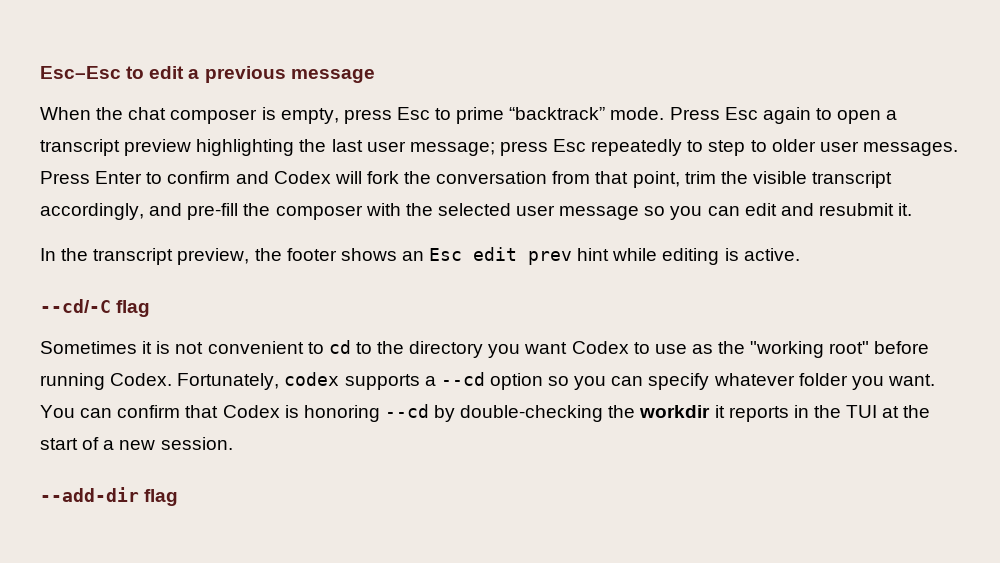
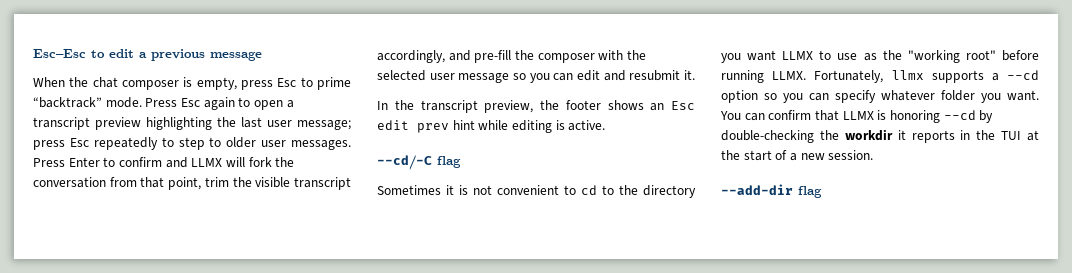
- Press Enter to confirm and Codex will fork the conversation from that point, trim the visible transcript accordingly, and pre‑fill the composer with the selected user message so you can edit and resubmit it.
+ Press Enter to confirm and LLMX will fork the conversation from that point, trim the visible transcript accordingly, and pre‑fill the composer with the selected user message so you can edit and resubmit it.
- Sometimes it is not convenient to cd to the directory you want Codex to use as the "working root" before running Codex. Fortunately, codex supports a --cd option so you can specify whatever folder you want.
+ Sometimes it is not convenient to cd to the directory you want LLMX to use as the "working root" before running LLMX. Fortunately, llmx supports a --cd option so you can specify whatever folder you want.
- You can confirm that Codex is honoring --cd by double-checking the workdir it reports in the TUI at the start of a new session.
+ You can confirm that LLMX is honoring --cd by double-checking the workdir it reports in the TUI at the start of a new session.

